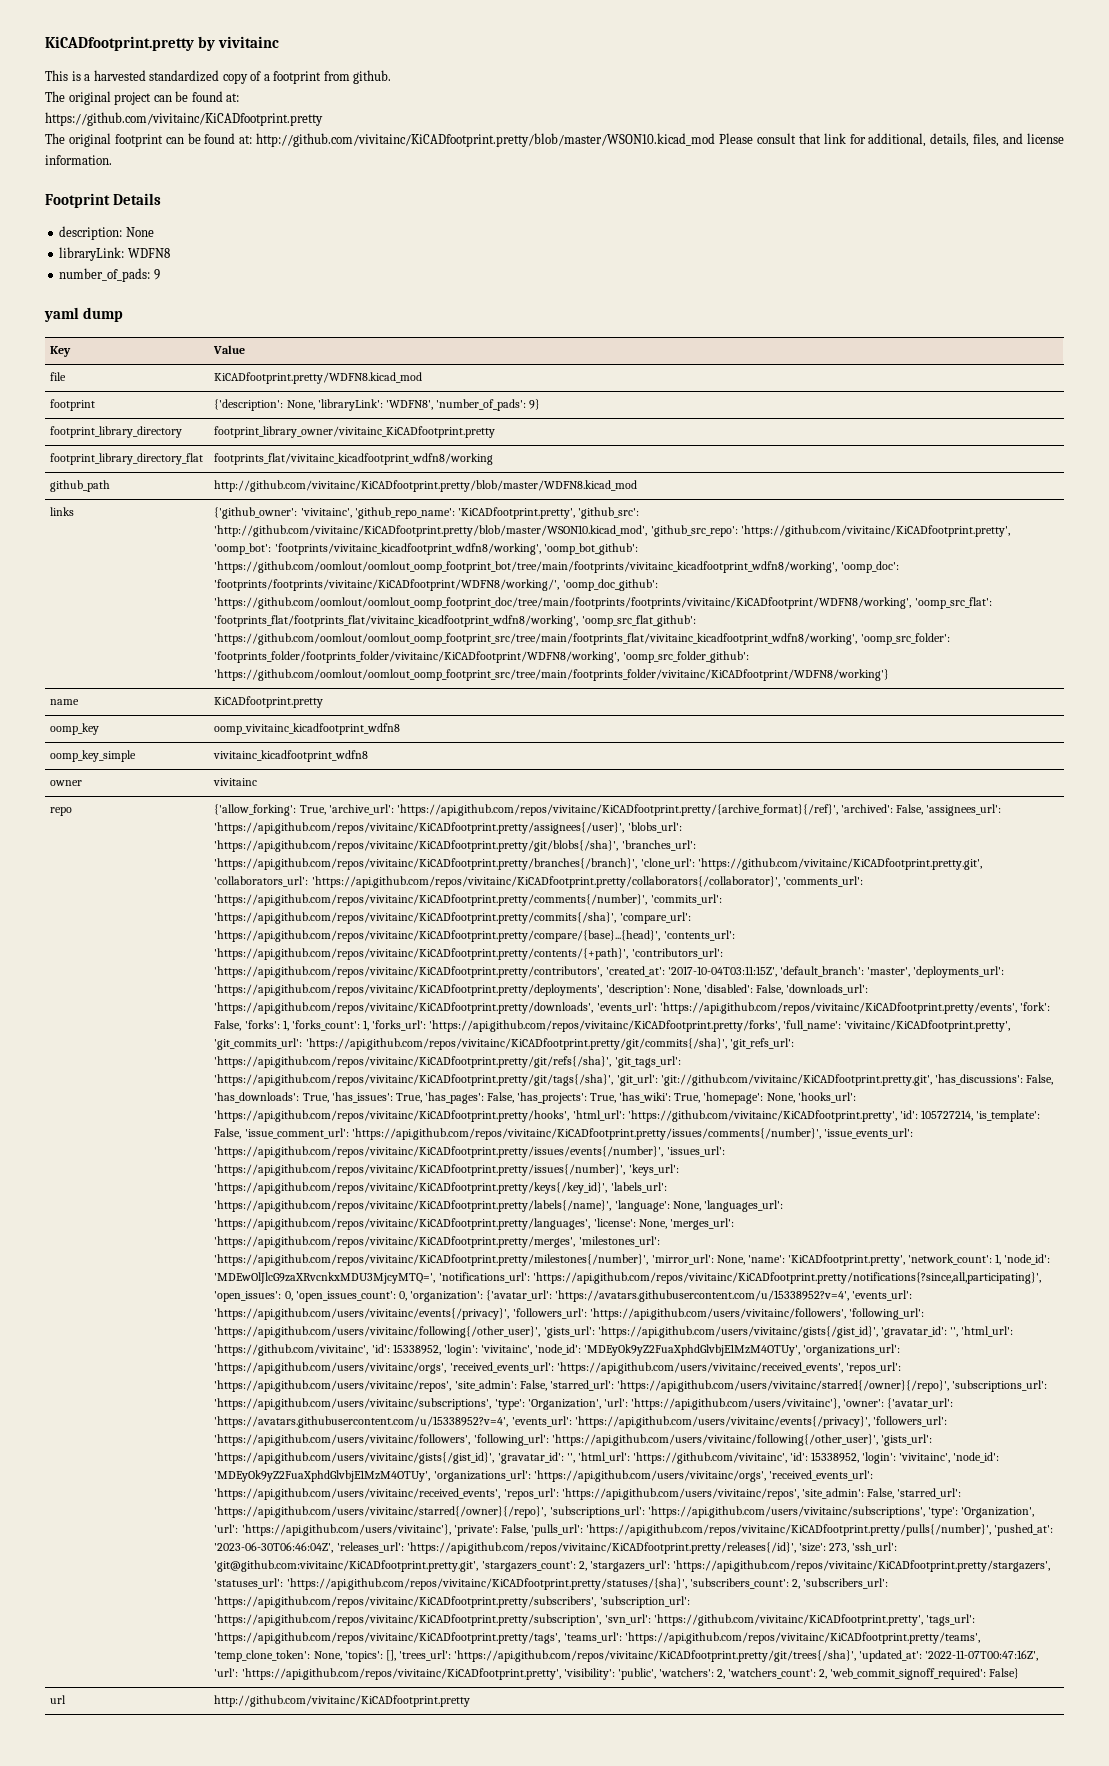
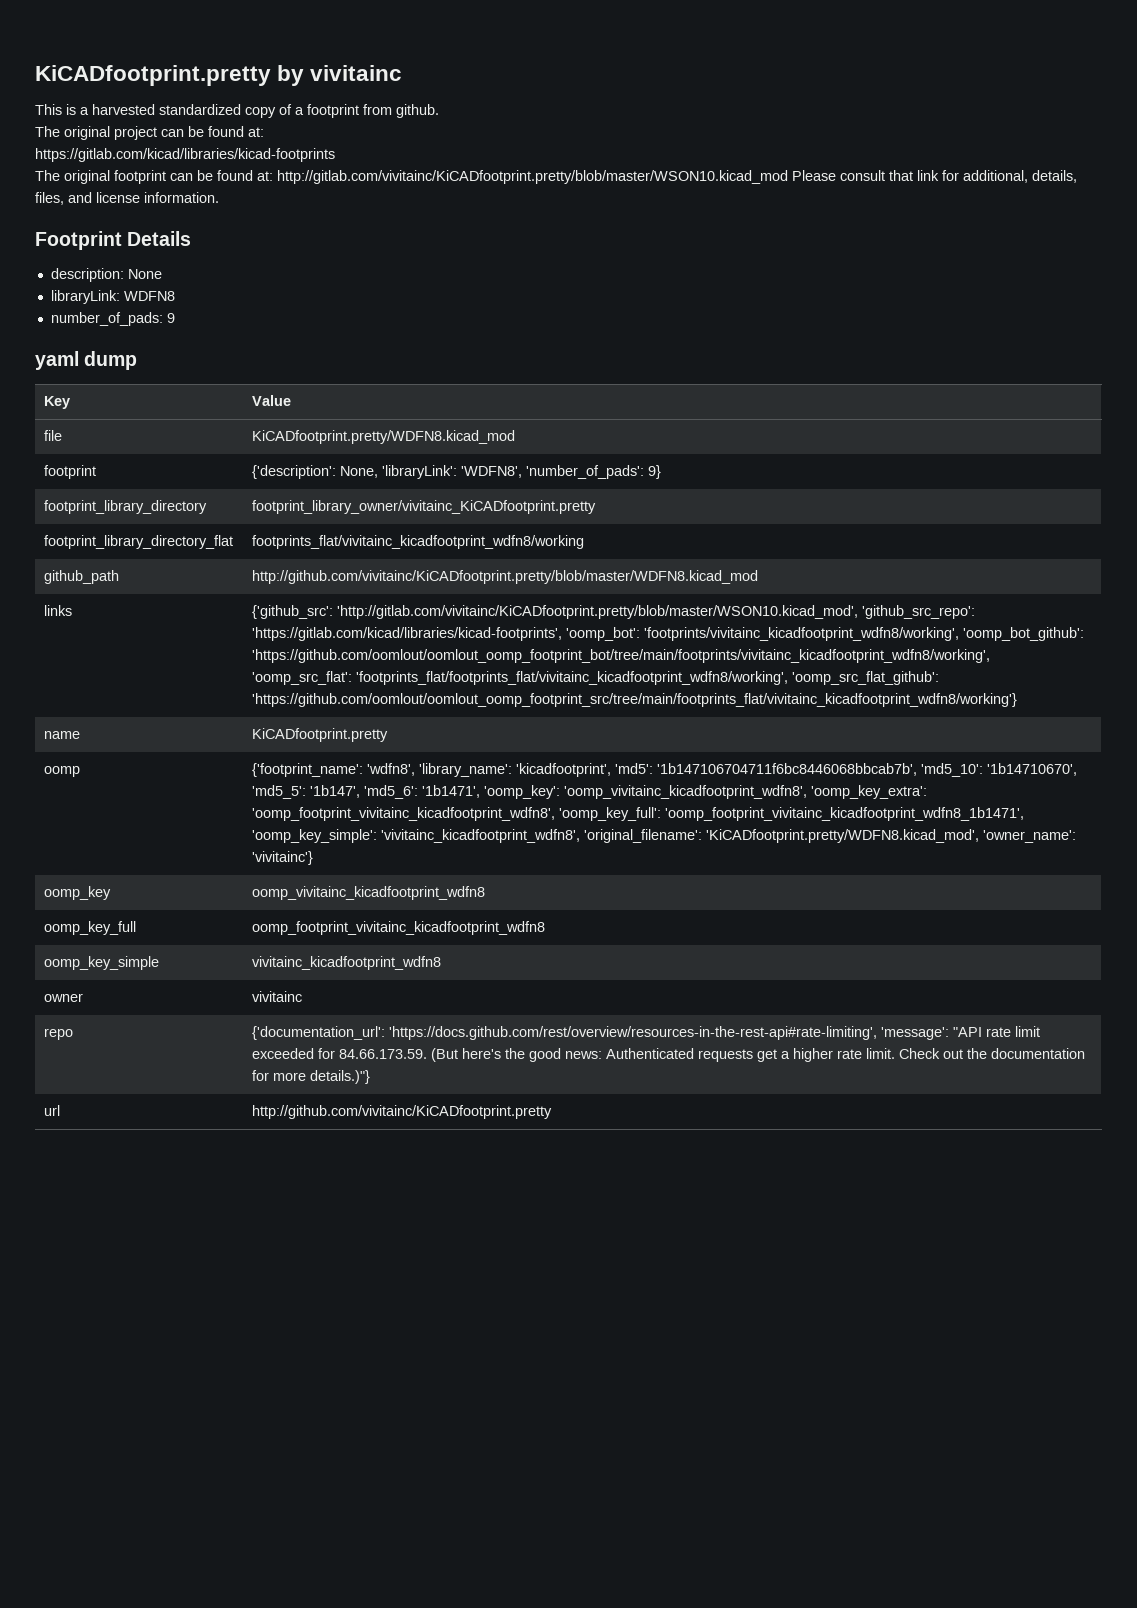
- https://github.com/vivitainc/KiCADfootprint.pretty
+ https://gitlab.com/kicad/libraries/kicad-footprints
- The original footprint can be found at: http://github.com/vivitainc/KiCADfootprint.pretty/blob/master/WSON10.kicad_mod Please consult that link for additional, details, files, and license information.
+ The original footprint can be found at: http://gitlab.com/vivitainc/KiCADfootprint.pretty/blob/master/WSON10.kicad_mod Please consult that link for additional, details, files, and license information.
- links | {'github_owner': 'vivitainc', 'github_repo_name': 'KiCADfootprint.pretty', 'github_src': 'http://github.com/vivitainc/KiCADfootprint.pretty/blob/master/WSON10.kicad_mod', 'github_src_repo': 'https://github.com/vivitainc/KiCADfootprint.pretty', 'oomp_bot': 'footprints/vivitainc_kicadfootprint_wdfn8/working', 'oomp_bot_github': 'https://github.com/oomlout/oomlout_oomp_footprint_bot/tree/main/footprints/vivitainc_kicadfootprint_wdfn8/working', 'oomp_doc': 'footprints/footprints/vivitainc/KiCADfootprint/WDFN8/working/', 'oomp_doc_github': 'https://github.com/oomlout/oomlout_oomp_footprint_doc/tree/main/footprints/footprints/vivitainc/KiCADfootprint/WDFN8/working', 'oomp_src_flat': 'footprints_flat/footprints_flat/vivitainc_kicadfootprint_wdfn8/working', 'oomp_src_flat_github': 'https://github.com/oomlout/oomlout_oomp_footprint_src/tree/main/footprints_flat/vivitainc_kicadfootprint_wdfn8/working', 'oomp_src_folder': 'footprints_folder/footprints_folder/vivitainc/KiCADfootprint/WDFN8/working', 'oomp_src_folder_github': 'https://github.com/oomlout/oomlout_oomp_footprint_src/tree/main/footprints_folder/vivitainc/KiCADfootprint/WDFN8/working'}
+ links | {'github_src': 'http://gitlab.com/vivitainc/KiCADfootprint.pretty/blob/master/WSON10.kicad_mod', 'github_src_repo': 'https://gitlab.com/kicad/libraries/kicad-footprints', 'oomp_bot': 'footprints/vivitainc_kicadfootprint_wdfn8/working', 'oomp_bot_github': 'https://github.com/oomlout/oomlout_oomp_footprint_bot/tree/main/footprints/vivitainc_kicadfootprint_wdfn8/working', 'oomp_src_flat': 'footprints_flat/footprints_flat/vivitainc_kicadfootprint_wdfn8/working', 'oomp_src_flat_github': 'https://github.com/oomlout/oomlout_oomp_footprint_src/tree/main/footprints_flat/vivitainc_kicadfootprint_wdfn8/working'}
  name | KiCADfootprint.pretty
+ oomp | {'footprint_name': 'wdfn8', 'library_name': 'kicadfootprint', 'md5': '1b147106704711f6bc8446068bbcab7b', 'md5_10': '1b14710670', 'md5_5': '1b147', 'md5_6': '1b1471', 'oomp_key': 'oomp_vivitainc_kicadfootprint_wdfn8', 'oomp_key_extra': 'oomp_footprint_vivitainc_kicadfootprint_wdfn8', 'oomp_key_full': 'oomp_footprint_vivitainc_kicadfootprint_wdfn8_1b1471', 'oomp_key_simple': 'vivitainc_kicadfootprint_wdfn8', 'original_filename': 'KiCADfootprint.pretty/WDFN8.kicad_mod', 'owner_name': 'vivitainc'}
+ oomp_key_full | oomp_footprint_vivitainc_kicadfootprint_wdfn8
- {'allow_forking': True, 'archive_url': 'https://api.github.com/repos/vivitainc/KiCADfootprint.pretty/{archive_format}{/ref}', 'archived': False, 'assignees_url': 'https://api.github.com/repos/vivitainc/KiCADfootprint.pretty/assignees{/user}', 'blobs_url': 'https://api.github.com/repos/vivitainc/KiCADfootprint.pretty/git/blobs{/sha}', 'branches_url': 'https://api.github.com/repos/vivitainc/KiCADfootprint.pretty/branches{/branch}', 'clone_url': 'https://github.com/vivitainc/KiCADfootprint.pretty.git', 'collaborators_url': 'https://api.github.com/repos/vivitainc/KiCADfootprint.pretty/collaborators{/collaborator}', 'comments_url': 'https://api.github.com/repos/vivitainc/KiCADfootprint.pretty/comments{/number}', 'commits_url': 'https://api.github.com/repos/vivitainc/KiCADfootprint.pretty/commits{/sha}', 'compare_url': 'https://api.github.com/repos/vivitainc/KiCADfootprint.pretty/compare/{base}...{head}', 'contents_url': 'https://api.github.com/repos/vivitainc/KiCADfootprint.pretty/contents/{+path}', 'contributors_url': 'https://api.github.com/repos/vivitainc/KiCADfootprint.pretty/contributors', 'created_at': '2017-10-04T03:11:15Z', 'default_branch': 'master', 'deployments_url': 'https://api.github.com/repos/vivitainc/KiCADfootprint.pretty/deployments', 'description': None, 'disabled': False, 'downloads_url': 'https://api.github.com/repos/vivitainc/KiCADfootprint.pretty/downloads', 'events_url': 'https://api.github.com/repos/vivitainc/KiCADfootprint.pretty/events', 'fork': False, 'forks': 1, 'forks_count': 1, 'forks_url': 'https://api.github.com/repos/vivitainc/KiCADfootprint.pretty/forks', 'full_name': 'vivitainc/KiCADfootprint.pretty', 'git_commits_url': 'https://api.github.com/repos/vivitainc/KiCADfootprint.pretty/git/commits{/sha}', 'git_refs_url': 'https://api.github.com/repos/vivitainc/KiCADfootprint.pretty/git/refs{/sha}', 'git_tags_url': 'https://api.github.com/repos/vivitainc/KiCADfootprint.pretty/git/tags{/sha}', 'git_url': 'git://github.com/vivitainc/KiCADfootprint.pretty.git', 'has_discussions': False, 'has_downloads': True, 'has_issues': True, 'has_pages': False, 'has_projects': True, 'has_wiki': True, 'homepage': None, 'hooks_url': 'https://api.github.com/repos/vivitainc/KiCADfootprint.pretty/hooks', 'html_url': 'https://github.com/vivitainc/KiCADfootprint.pretty', 'id': 105727214, 'is_template': False, 'issue_comment_url': 'https://api.github.com/repos/vivitainc/KiCADfootprint.pretty/issues/comments{/number}', 'issue_events_url': 'https://api.github.com/repos/vivitainc/KiCADfootprint.pretty/issues/events{/number}', 'issues_url': 'https://api.github.com/repos/vivitainc/KiCADfootprint.pretty/issues{/number}', 'keys_url': 'https://api.github.com/repos/vivitainc/KiCADfootprint.pretty/keys{/key_id}', 'labels_url': 'https://api.github.com/repos/vivitainc/KiCADfootprint.pretty/labels{/name}', 'language': None, 'languages_url': 'https://api.github.com/repos/vivitainc/KiCADfootprint.pretty/languages', 'license': None, 'merges_url': 'https://api.github.com/repos/vivitainc/KiCADfootprint.pretty/merges', 'milestones_url': 'https://api.github.com/repos/vivitainc/KiCADfootprint.pretty/milestones{/number}', 'mirror_url': None, 'name': 'KiCADfootprint.pretty', 'network_count': 1, 'node_id': 'MDEwOlJlcG9zaXRvcnkxMDU3MjcyMTQ=', 'notifications_url': 'https://api.github.com/repos/vivitainc/KiCADfootprint.pretty/notifications{?since,all,participating}', 'open_issues': 0, 'open_issues_count': 0, 'organization': {'avatar_url': 'https://avatars.githubusercontent.com/u/15338952?v=4', 'events_url': 'https://api.github.com/users/vivitainc/events{/privacy}', 'followers_url': 'https://api.github.com/users/vivitainc/followers', 'following_url': 'https://api.github.com/users/vivitainc/following{/other_user}', 'gists_url': 'https://api.github.com/users/vivitainc/gists{/gist_id}', 'gravatar_id': '', 'html_url': 'https://github.com/vivitainc', 'id': 15338952, 'login': 'vivitainc', 'node_id': 'MDEyOk9yZ2FuaXphdGlvbjE1MzM4OTUy', 'organizations_url': 'https://api.github.com/users/vivitainc/orgs', 'received_events_url': 'https://api.github.com/users/vivitainc/received_events', 'repos_url': 'https://api.github.com/users/vivitainc/repos', 'site_admin': False, 'starred_url': 'https://api.github.com/users/vivitainc/starred{/owner}{/repo}', 'subscriptions_url': 'https://api.github.com/users/vivitainc/subscriptions', 'type': 'Organization', 'url': 'https://api.github.com/users/vivitainc'}, 'owner': {'avatar_url': 'https://avatars.githubusercontent.com/u/15338952?v=4', 'events_url': 'https://api.github.com/users/vivitainc/events{/privacy}', 'followers_url': 'https://api.github.com/users/vivitainc/followers', 'following_url': 'https://api.github.com/users/vivitainc/following{/other_user}', 'gists_url': 'https://api.github.com/users/vivitainc/gists{/gist_id}', 'gravatar_id': '', 'html_url': 'https://github.com/vivitainc', 'id': 15338952, 'login': 'vivitainc', 'node_id': 'MDEyOk9yZ2FuaXphdGlvbjE1MzM4OTUy', 'organizations_url': 'https://api.github.com/users/vivitainc/orgs', 'received_events_url': 'https://api.github.com/users/vivitainc/received_events', 'repos_url': 'https://api.github.com/users/vivitainc/repos', 'site_admin': False, 'starred_url': 'https://api.github.com/users/vivitainc/starred{/owner}{/repo}', 'subscriptions_url': 'https://api.github.com/users/vivitainc/subscriptions', 'type': 'Organization', 'url': 'https://api.github.com/users/vivitainc'}, 'private': False, 'pulls_url': 'https://api.github.com/repos/vivitainc/KiCADfootprint.pretty/pulls{/number}', 'pushed_at': '2023-06-30T06:46:04Z', 'releases_url': 'https://api.github.com/repos/vivitainc/KiCADfootprint.pretty/releases{/id}', 'size': 273, 'ssh_url': 'git@github.com:vivitainc/KiCADfootprint.pretty.git', 'stargazers_count': 2, 'stargazers_url': 'https://api.github.com/repos/vivitainc/KiCADfootprint.pretty/stargazers', 'statuses_url': 'https://api.github.com/repos/vivitainc/KiCADfootprint.pretty/statuses/{sha}', 'subscribers_count': 2, 'subscribers_url': 'https://api.github.com/repos/vivitainc/KiCADfootprint.pretty/subscribers', 'subscription_url': 'https://api.github.com/repos/vivitainc/KiCADfootprint.pretty/subscription', 'svn_url': 'https://github.com/vivitainc/KiCADfootprint.pretty', 'tags_url': 'https://api.github.com/repos/vivitainc/KiCADfootprint.pretty/tags', 'teams_url': 'https://api.github.com/repos/vivitainc/KiCADfootprint.pretty/teams', 'temp_clone_token': None, 'topics': [], 'trees_url': 'https://api.github.com/repos/vivitainc/KiCADfootprint.pretty/git/trees{/sha}', 'updated_at': '2022-11-07T00:47:16Z', 'url': 'https://api.github.com/repos/vivitainc/KiCADfootprint.pretty', 'visibility': 'public', 'watchers': 2, 'watchers_count': 2, 'web_commit_signoff_required': False}
+ {'documentation_url': 'https://docs.github.com/rest/overview/resources-in-the-rest-api#rate-limiting', 'message': "API rate limit exceeded for 84.66.173.59. (But here's the good news: Authenticated requests get a higher rate limit. Check out the documentation for more details.)"}

